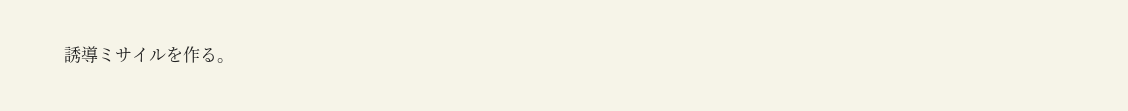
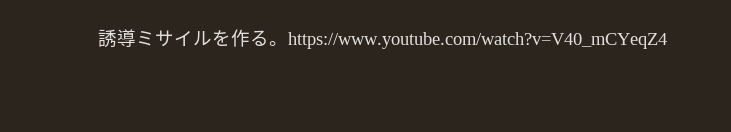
- 誘導ミサイルを作る。
+ 誘導ミサイルを作る。https://www.youtube.com/watch?v=V40_mCYeqZ4

